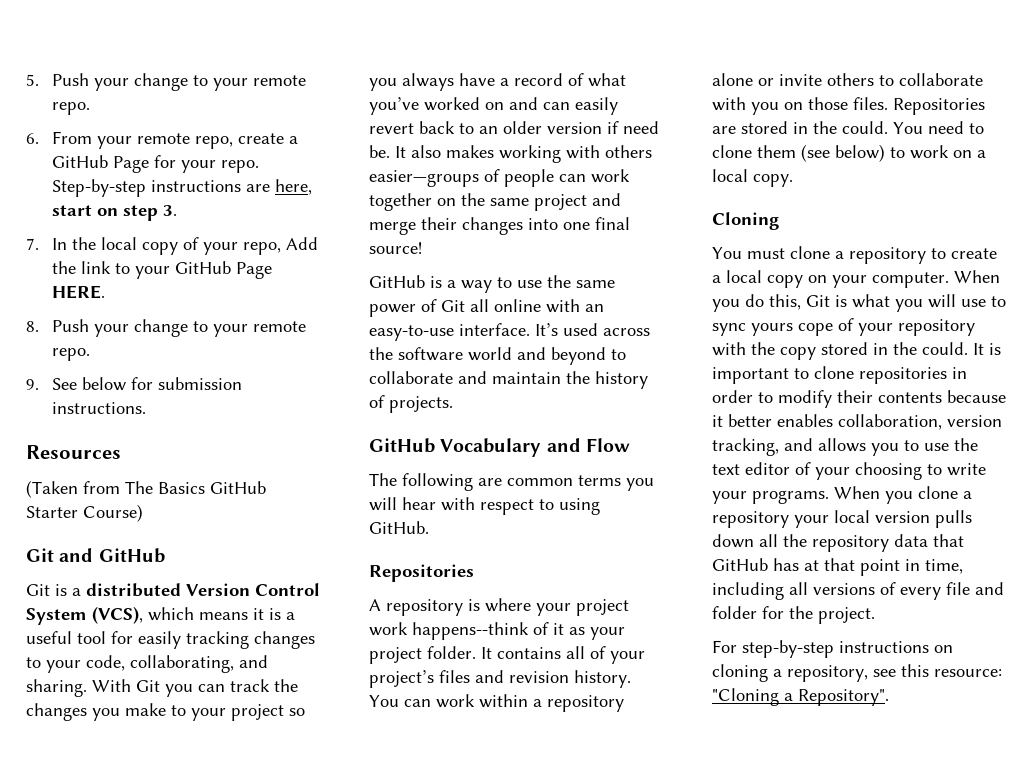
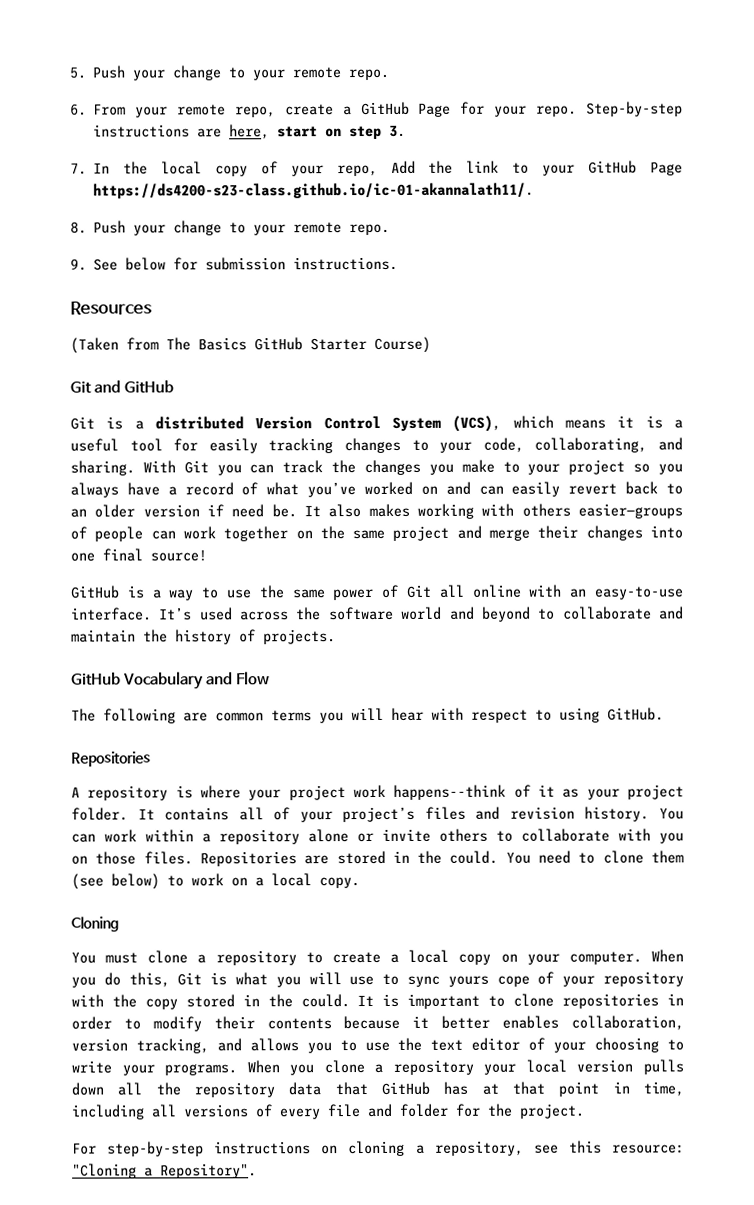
- 7. In the local copy of your repo, Add the link to your GitHub Page HERE.
+ 7. In the local copy of your repo, Add the link to your GitHub Page https://ds4200-s23-class.github.io/ic-01-akannalath11/.

